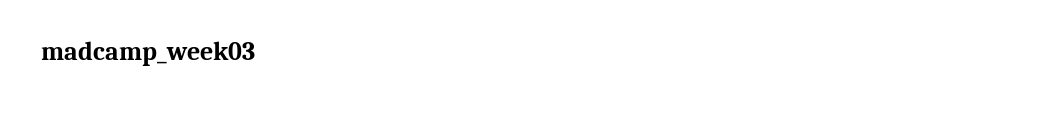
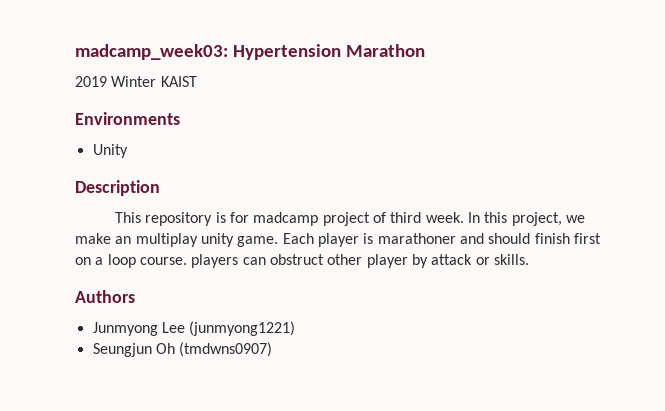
- madcamp_week03
+ madcamp_week03: Hypertension Marathon
+ 2019 Winter KAIST
+ Environments
+ Unity
+ Description
+ This repository is for madcamp project of third week. In this project, we make an multiplay unity game. Each player is marathoner and should finish first on a loop course. players can obstruct other player by attack or skills.
+ Authors
+ Junmyong Lee (junmyong1221)
+ Seungjun Oh (tmdwns0907)

